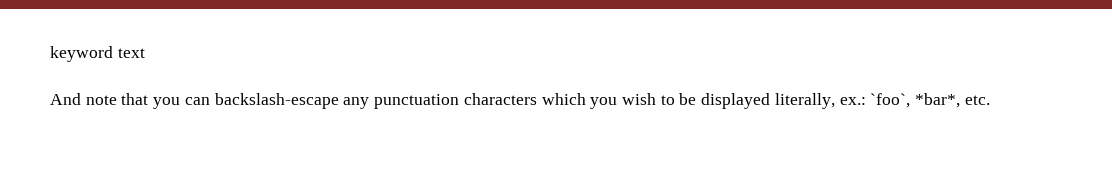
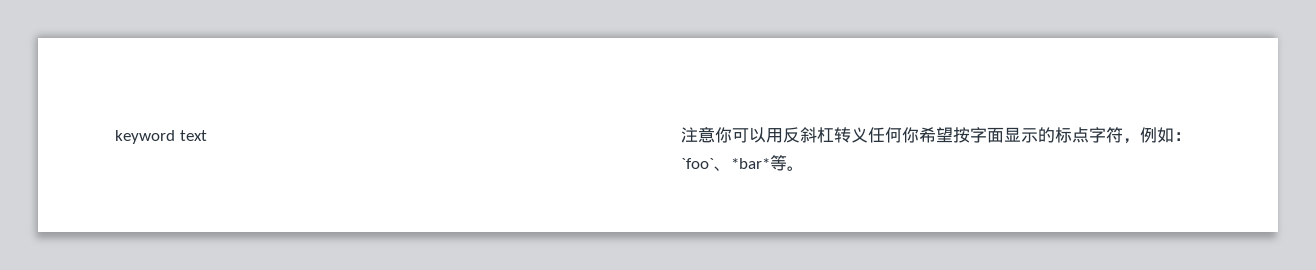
- And note that you can backslash-escape any punctuation characters which you wish to be displayed literally, ex.: `foo`, *bar*, etc.
+ 注意你可以用反斜杠转义任何你希望按字面显示的标点字符，例如：`foo`、*bar*等。

